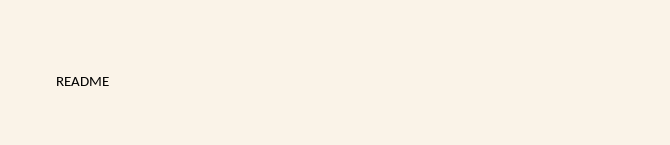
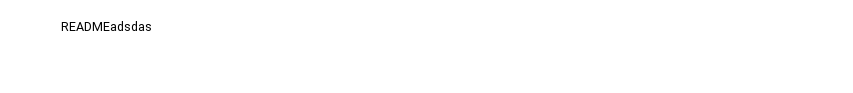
- README
+ READMEadsdas

